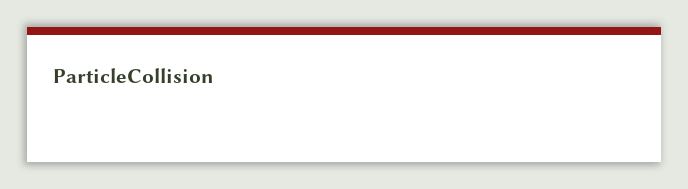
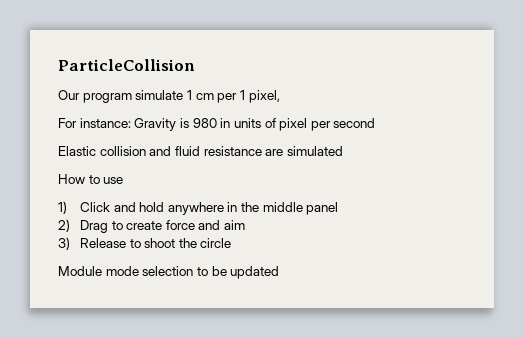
+ Our program simulate 1 cm per 1 pixel,
+ For instance: Gravity is 980 in units of pixel per second
+ Elastic collision and fluid resistance are simulated
+ How to use
+ 1) Click and hold anywhere in the middle panel
+ 2) Drag to create force and aim
+ 3) Release to shoot the circle
+ Module mode selection to be updated

